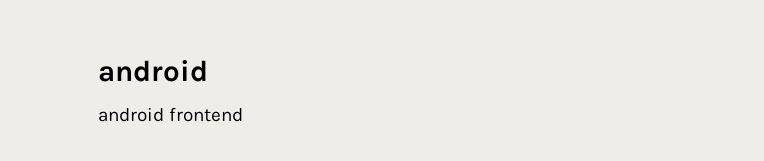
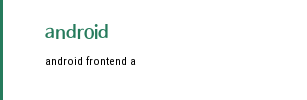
- android frontend
+ android frontend a

